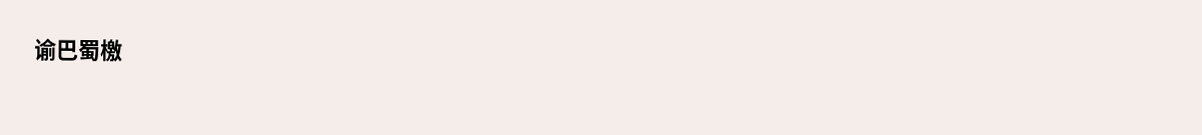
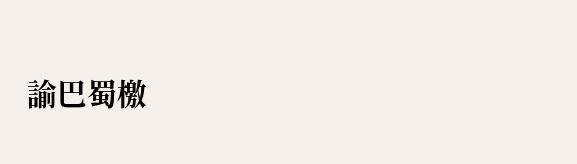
- 谕巴蜀檄
+ 諭巴蜀檄

